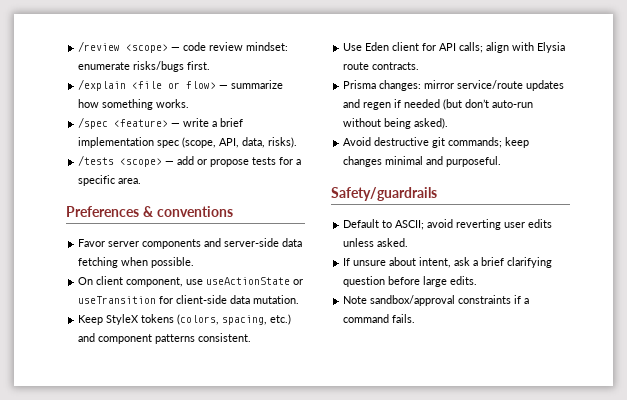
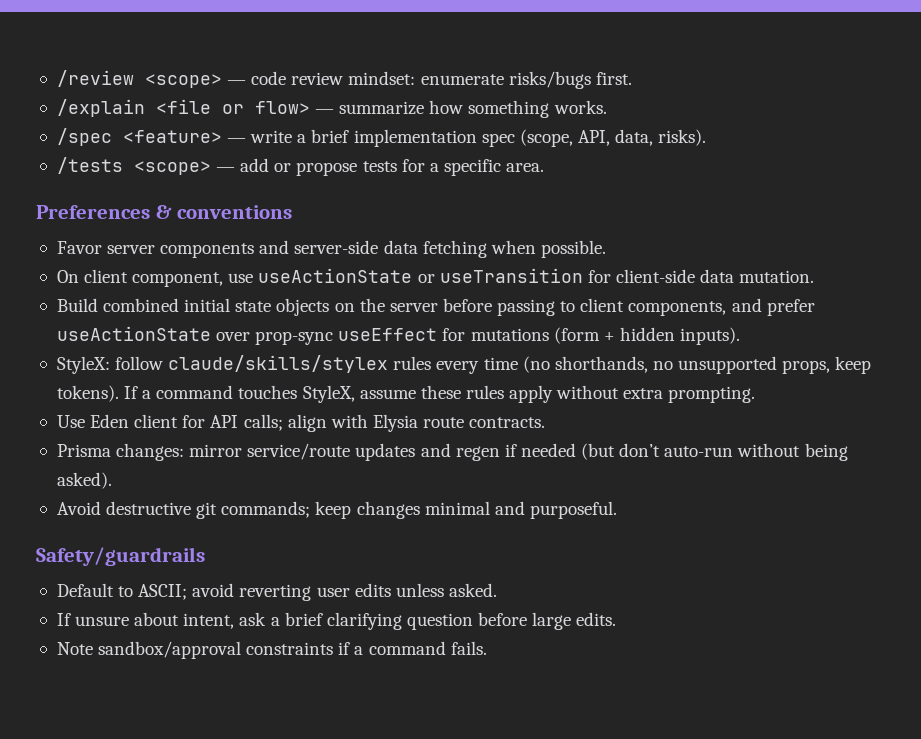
- Keep StyleX tokens (colors, spacing, etc.) and component patterns consistent.
+ Build combined initial state objects on the server before passing to client components, and prefer useActionState over prop-sync useEffect for mutations (form + hidden inputs).
+ StyleX: follow claude/skills/stylex rules every time (no shorthands, no unsupported props, keep tokens). If a command touches StyleX, assume these rules apply without extra prompting.

